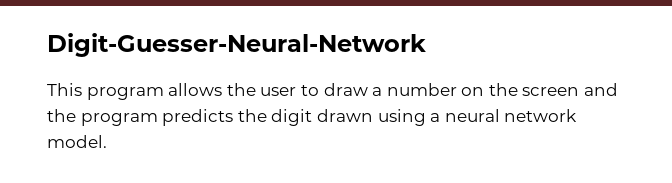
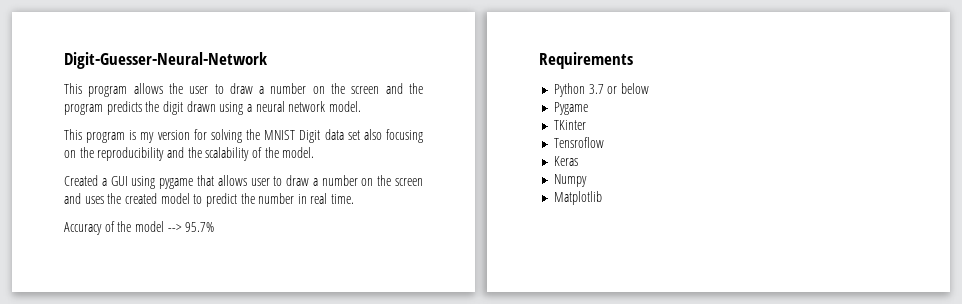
+ This program is my version for solving the MNIST Digit data set also focusing on the reproducibility and the scalability of the model.
+ Created a GUI using pygame that allows user to draw a number on the screen and uses the created model to predict the number in real time.
+ Accuracy of the model --> 95.7%
+ Requirements
+ Python 3.7 or below
+ Pygame
+ TKinter
+ Tensroflow
+ Keras
+ Numpy
+ Matplotlib

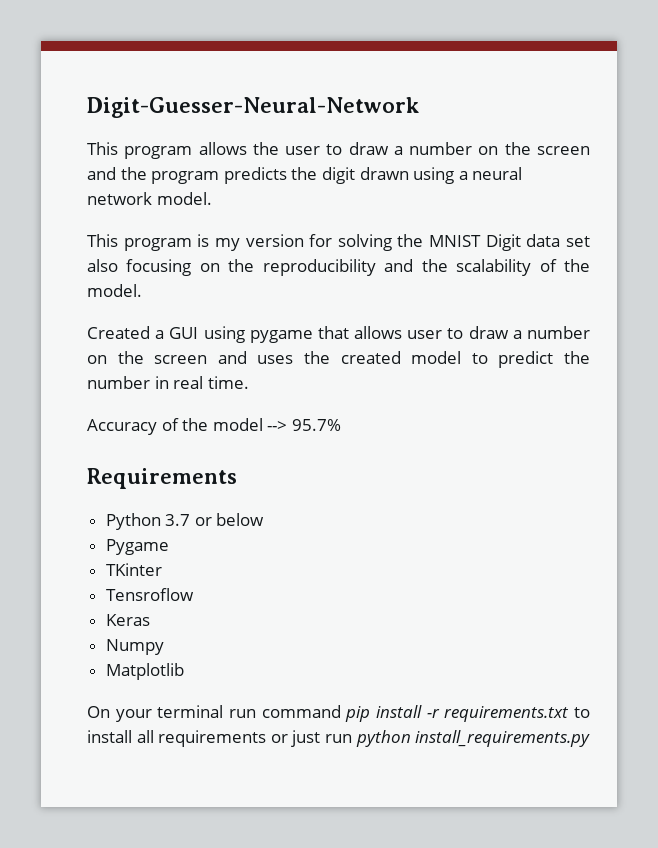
+ On your terminal run command pip install -r requirements.txt to install all requirements or just run python install_requirements.py

